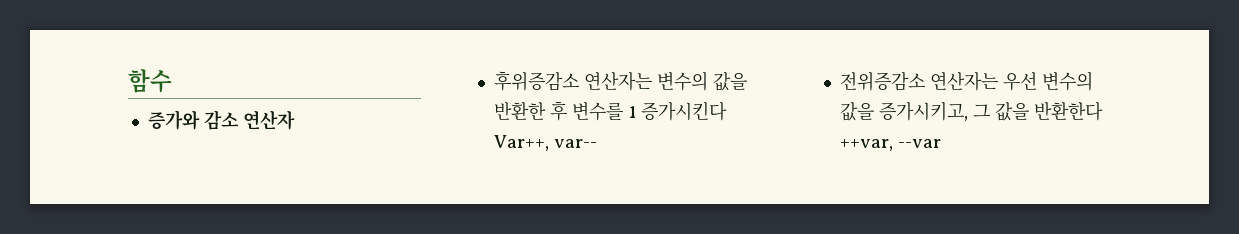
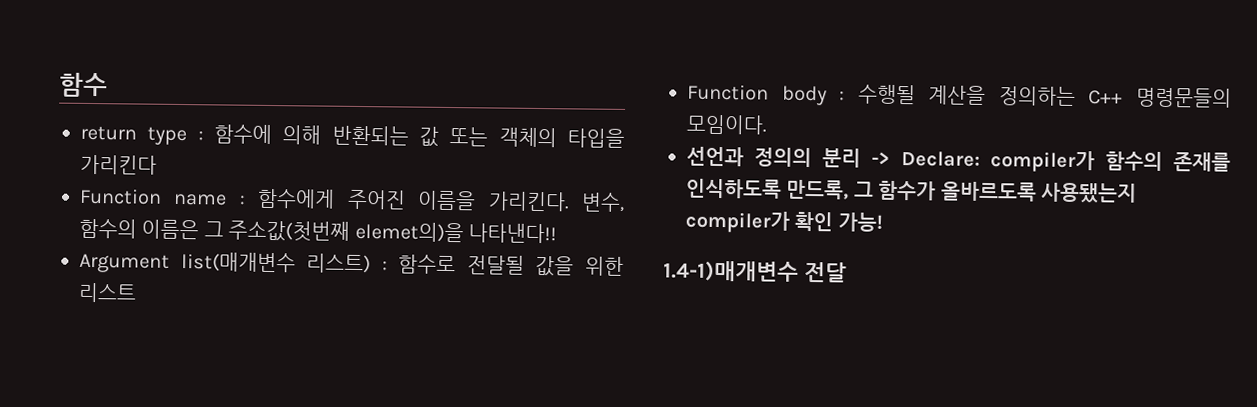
- 증가와 감소 연산자
- 후위증감소 연산자는 변수의 값을 반환한 후 변수를 1 증가시킨다 Var++, var--
- 전위증감소 연산자는 우선 변수의 값을 증가시키고, 그 값을 반환한다 ++var, --var
+ return type : 함수에 의해 반환되는 값 또는 객체의 타입을 가리킨다
+ Function name : 함수에게 주어진 이름을 가리킨다. 변수, 함수의 이름은 그 주소값(첫번째 elemet의)을 나타낸다!!
+ Argument list(매개변수 리스트) : 함수로 전달될 값을 위한 리스트
+ Function body : 수행될 계산을 정의하는 C++ 명령문들의 모임이다.
+ 선언과 정의의 분리 -> Declare: compiler가 함수의 존재를 인식하도록 만드록, 그 함수가 올바르도록 사용됐는지 compiler가 확인 가능!
+ 1.4-1)매개변수 전달

